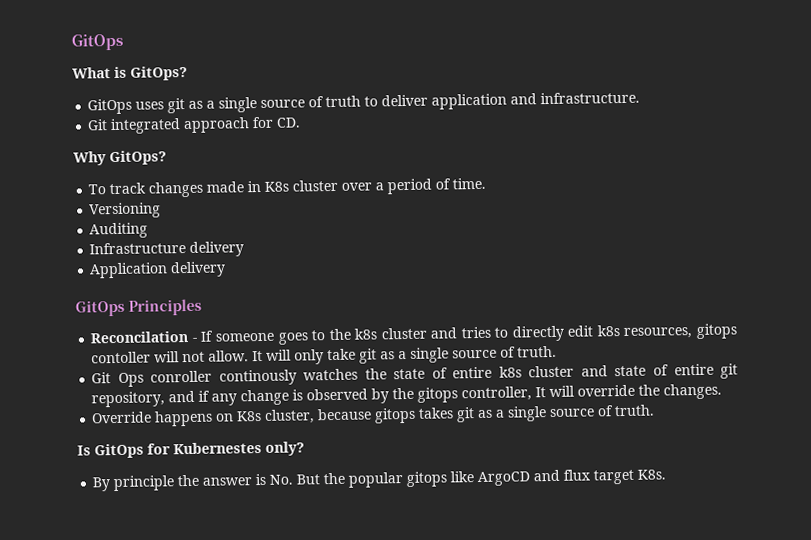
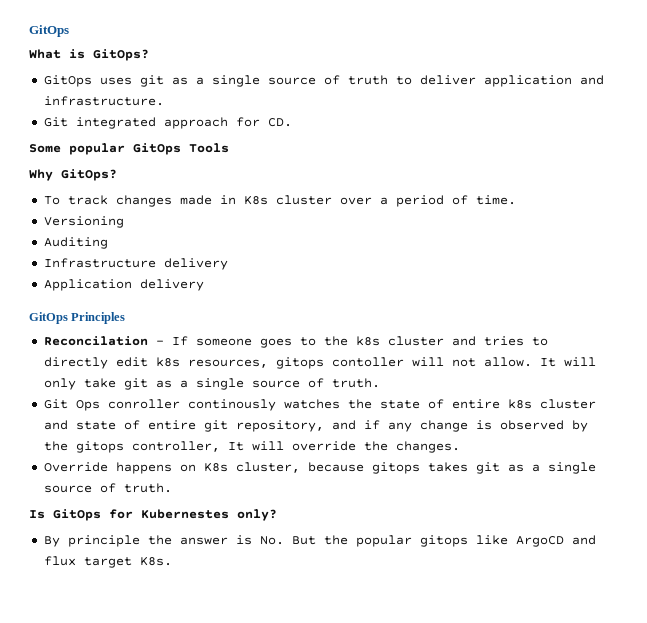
+ Some popular GitOps Tools

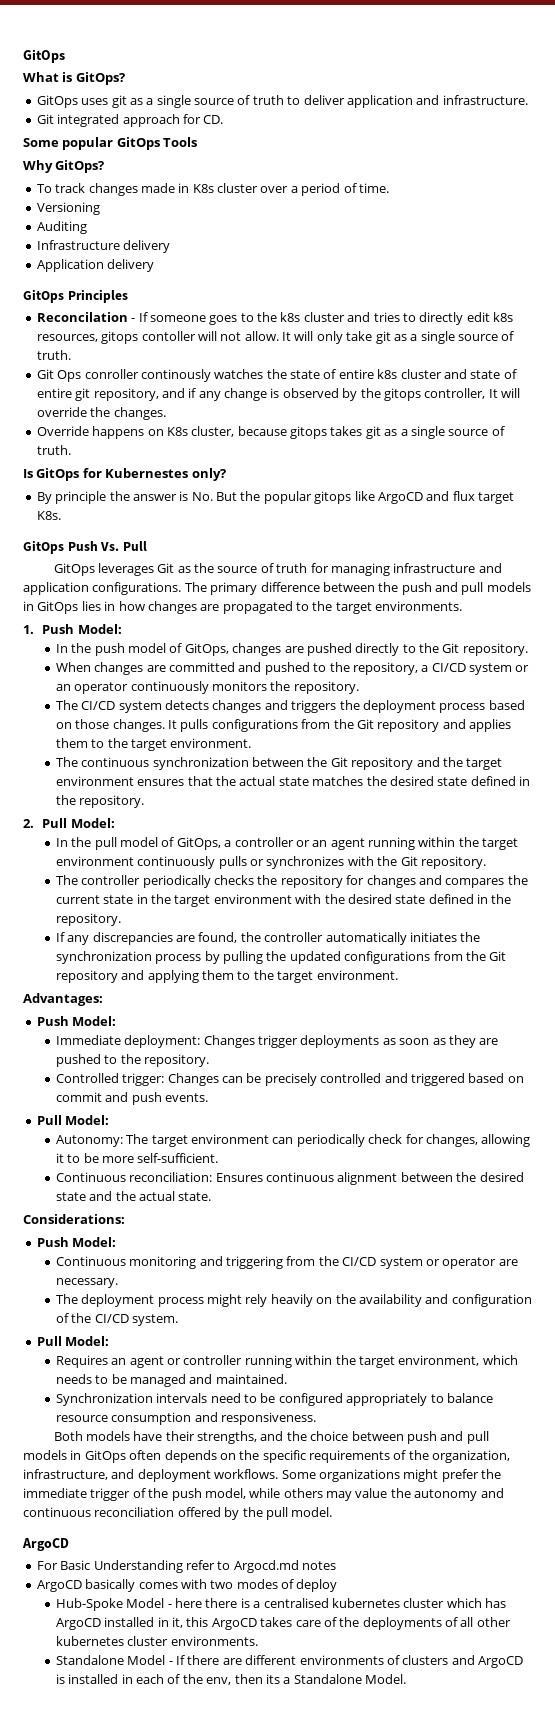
+ GitOps Push Vs. Pull
+ GitOps leverages Git as the source of truth for managing infrastructure and application configurations. The primary difference between the push and pull models in GitOps lies in how changes are propagated to the target environments.
+ 1. Push Model:
+ In the push model of GitOps, changes are pushed directly to the Git repository.
+ When changes are committed and pushed to the repository, a CI/CD system or an operator continuously monitors the repository.
+ The CI/CD system detects changes and triggers the deployment process based on those changes. It pulls configurations from the Git repository and applies them to the target environment.
+ The continuous synchronization between the Git repository and the target environment ensures that the actual state matches the desired state defined in the repository.
+ 2. Pull Model:
+ In the pull model of GitOps, a controller or an agent running within the target environment continuously pulls or synchronizes with the Git repository.
+ The controller periodically checks the repository for changes and compares the current state in the target environment with the desired state defined in the repository.
+ If any discrepancies are found, the controller automatically initiates the synchronization process by pulling the updated configurations from the Git repository and applying them to the target environment.
+ Advantages:
+ Push Model:
+ Immediate deployment: Changes trigger deployments as soon as they are pushed to the repository.
+ Controlled trigger: Changes can be precisely controlled and triggered based on commit and push events.
+ Pull Model:
+ Autonomy: The target environment can periodically check for changes, allowing it to be more self-sufficient.
+ Continuous reconciliation: Ensures continuous alignment between the desired state and the actual state.
+ Considerations:
+ Push Model:
+ Continuous monitoring and triggering from the CI/CD system or operator are necessary.
+ The deployment process might rely heavily on the availability and configuration of the CI/CD system.
+ Pull Model:
+ Requires an agent or controller running within the target environment, which needs to be managed and maintained.
+ Synchronization intervals need to be configured appropriately to balance resource consumption and responsiveness.
+ Both models have their strengths, and the choice between push and pull models in GitOps often depends on the specific requirements of the organization, infrastructure, and deployment workflows. Some organizations might prefer the immediate trigger of the push model, while others may value the autonomy and continuous reconciliation offered by the pull model.
+ ArgoCD
+ For Basic Understanding refer to Argocd.md notes
+ ArgoCD basically comes with two modes of deploy
+ Hub-Spoke Model - here there is a centralised kubernetes cluster which has ArgoCD installed in it, this ArgoCD takes care of the deployments of all other kubernetes cluster environments.
+ Standalone Model - If there are different environments of clusters and ArgoCD is installed in each of the env, then its a Standalone Model.

